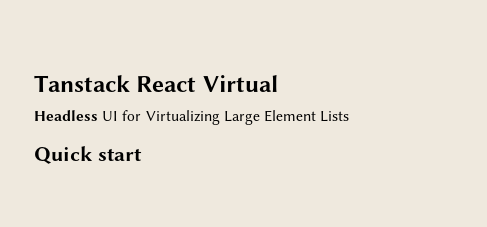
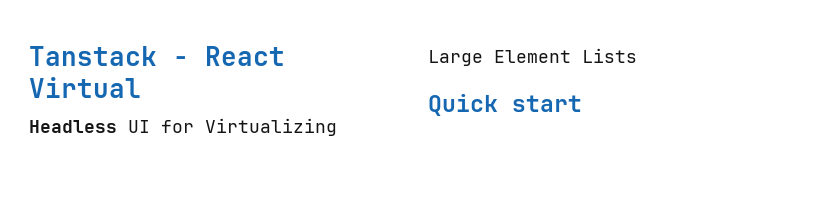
- Tanstack React Virtual
+ Tanstack - React Virtual

